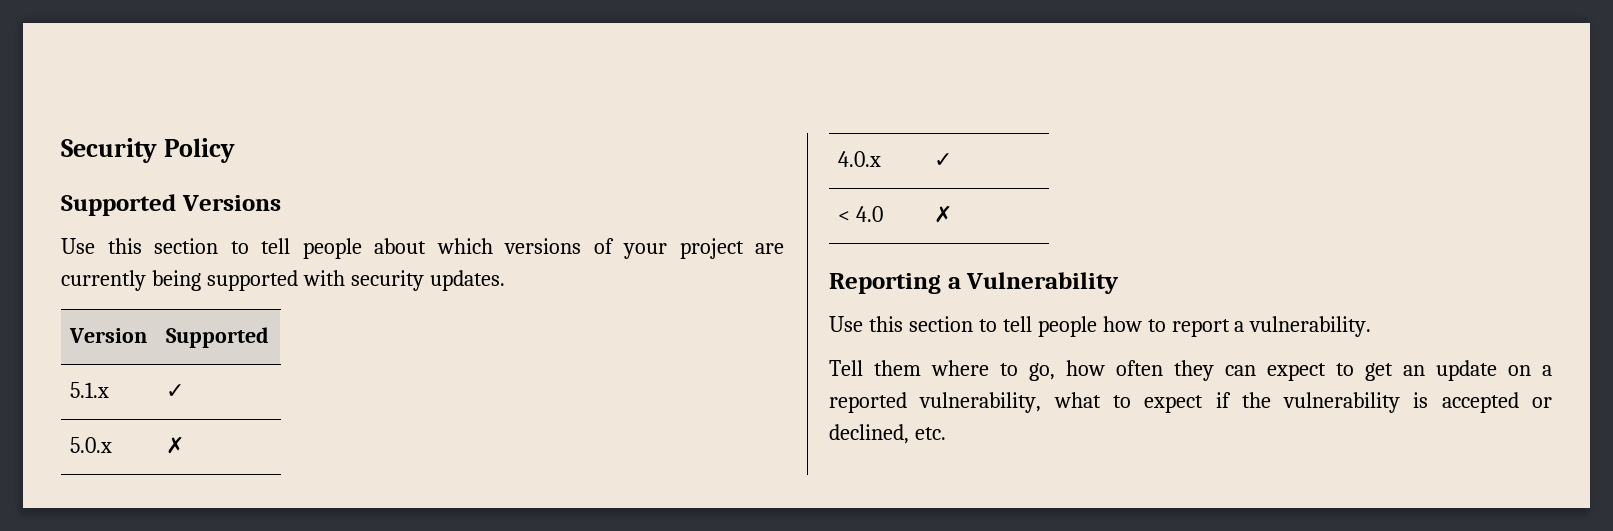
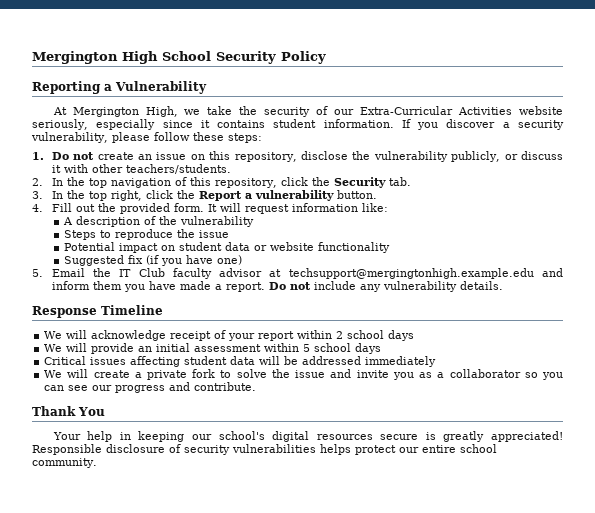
- Security Policy
+ Mergington High School Security Policy
- Supported Versions
- Use this section to tell people about which versions of your project are currently being supported with security updates.
- Version | Supported
- 5.1.x | ✓
- 5.0.x | ✗
- 4.0.x | ✓
- < 4.0 | ✗
  Reporting a Vulnerability
- Use this section to tell people how to report a vulnerability.
- Tell them where to go, how often they can expect to get an update on a reported vulnerability, what to expect if the vulnerability is accepted or declined, etc.
+ At Mergington High, we take the security of our Extra-Curricular Activities website seriously, especially since it contains student information. If you discover a security vulnerability, please follow these steps:
+ 1. Do not create an issue on this repository, disclose the vulnerability publicly, or discuss it with other teachers/students.
+ 2. In the top navigation of this repository, click the Security tab.
+ 3. In the top right, click the Report a vulnerability button.
+ 4. Fill out the provided form. It will request information like:
+ A description of the vulnerability
+ Steps to reproduce the issue
+ Potential impact on student data or website functionality
+ Suggested fix (if you have one)
+ 5. Email the IT Club faculty advisor at techsupport@mergingtonhigh.example.edu and inform them you have made a report. Do not include any vulnerability details.
+ Response Timeline
+ We will acknowledge receipt of your report within 2 school days
+ We will provide an initial assessment within 5 school days
+ Critical issues affecting student data will be addressed immediately
+ We will create a private fork to solve the issue and invite you as a collaborator so you can see our progress and contribute.
+ Thank You
+ Your help in keeping our school's digital resources secure is greatly appreciated! Responsible disclosure of security vulnerabilities helps protect our entire school community.

